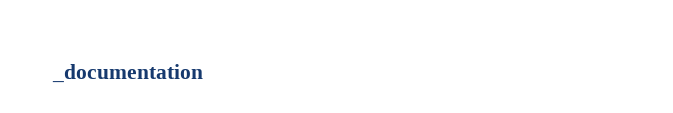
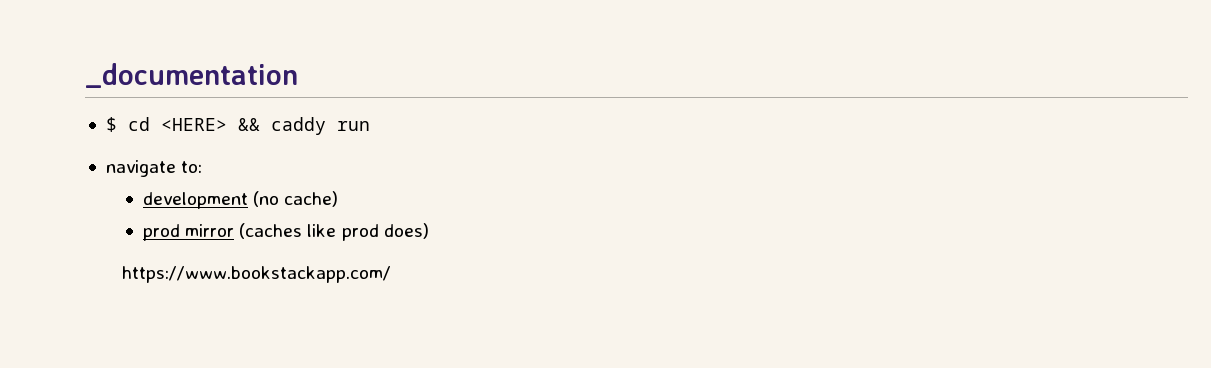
+ $ cd <HERE> && caddy run
+ navigate to:
+ development (no cache)
+ prod mirror (caches like prod does)
+ https://www.bookstackapp.com/

